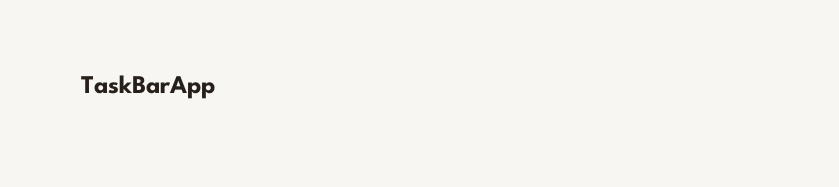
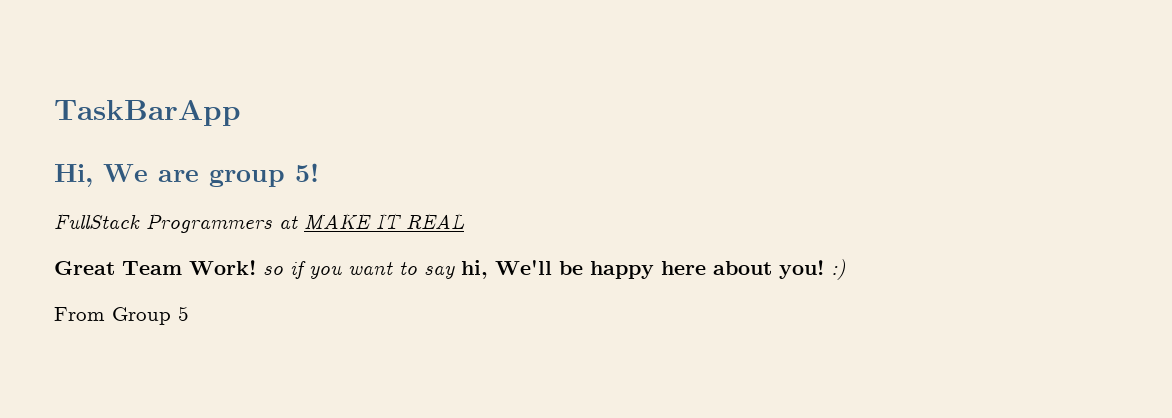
+ Hi, We are group 5!
+ FullStack Programmers at MAKE IT REAL
+ Great Team Work! so if you want to say hi, We'll be happy here about you! :)
+ From Group 5

